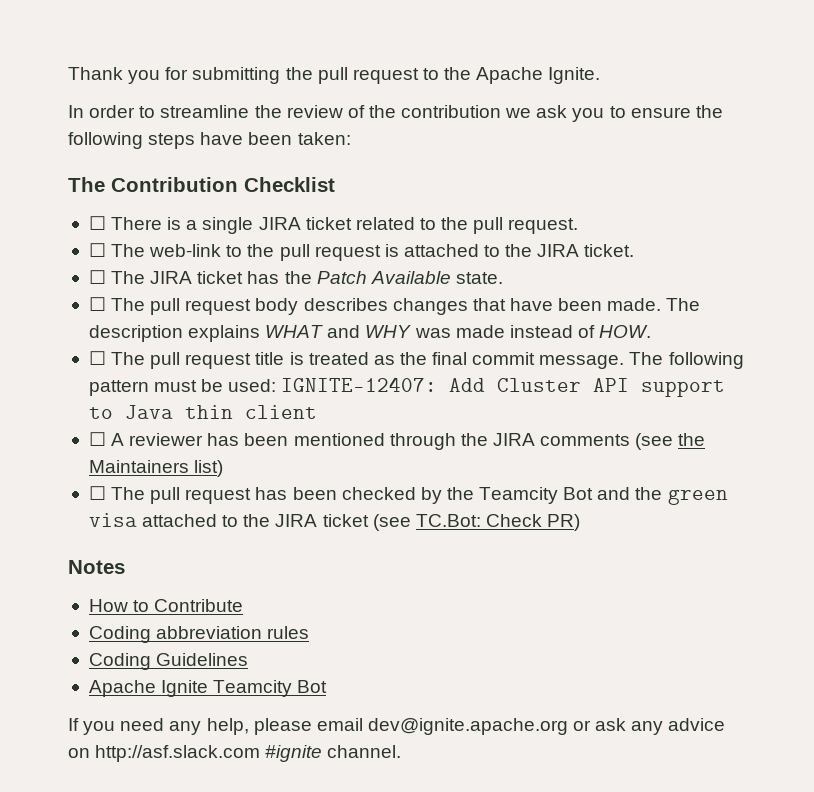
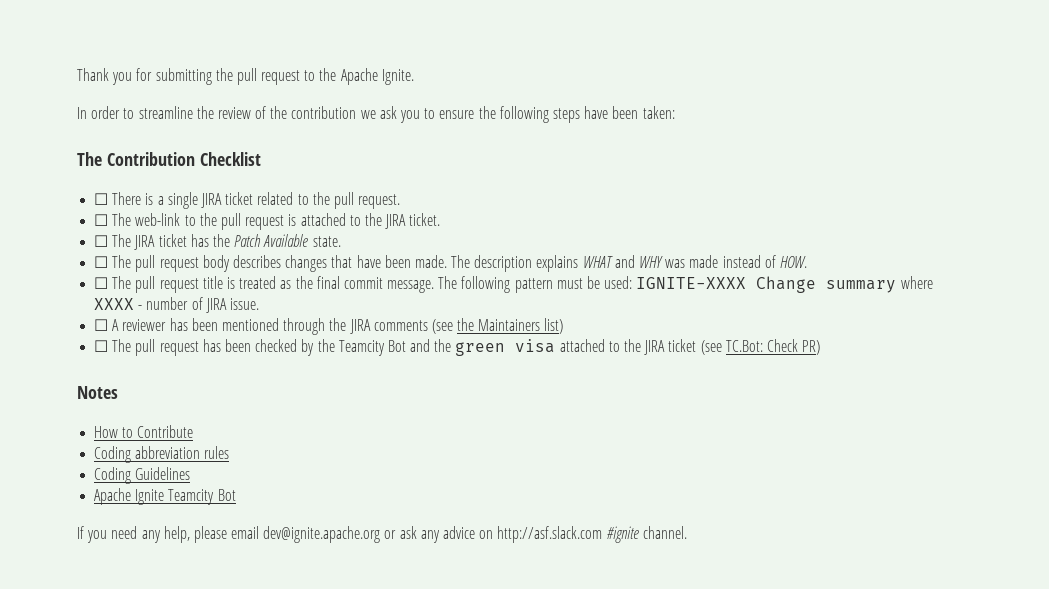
- The following pattern must be used: IGNITE-12407: Add Cluster API support to Java thin client
+ The following pattern must be used: IGNITE-XXXX Change summary where XXXX - number of JIRA issue.

